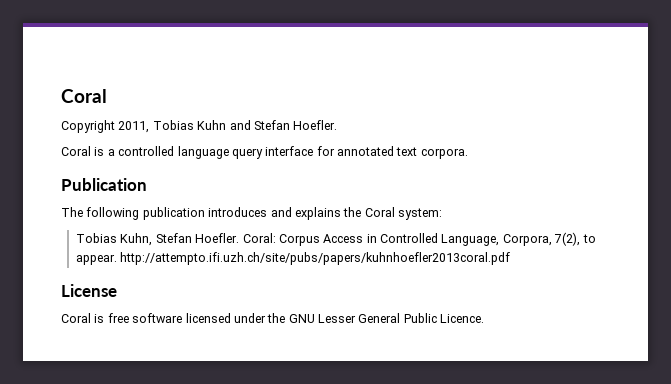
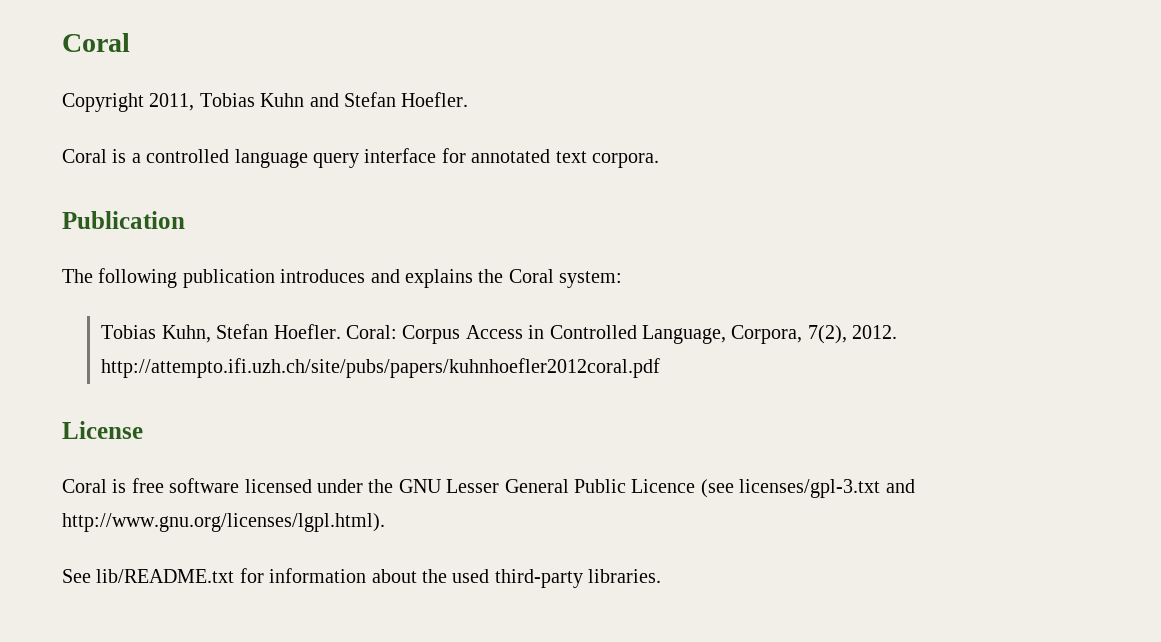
- Coral: Corpus Access in Controlled Language, Corpora, 7(2), to appear. http://attempto.ifi.uzh.ch/site/pubs/papers/kuhnhoefler2013coral.pdf
+ Coral: Corpus Access in Controlled Language, Corpora, 7(2), 2012. http://attempto.ifi.uzh.ch/site/pubs/papers/kuhnhoefler2012coral.pdf
- Coral is free software licensed under the GNU Lesser General Public Licence.
+ Coral is free software licensed under the GNU Lesser General Public Licence (see licenses/gpl-3.txt and http://www.gnu.org/licenses/lgpl.html).
+ See lib/README.txt for information about the used third-party libraries.

